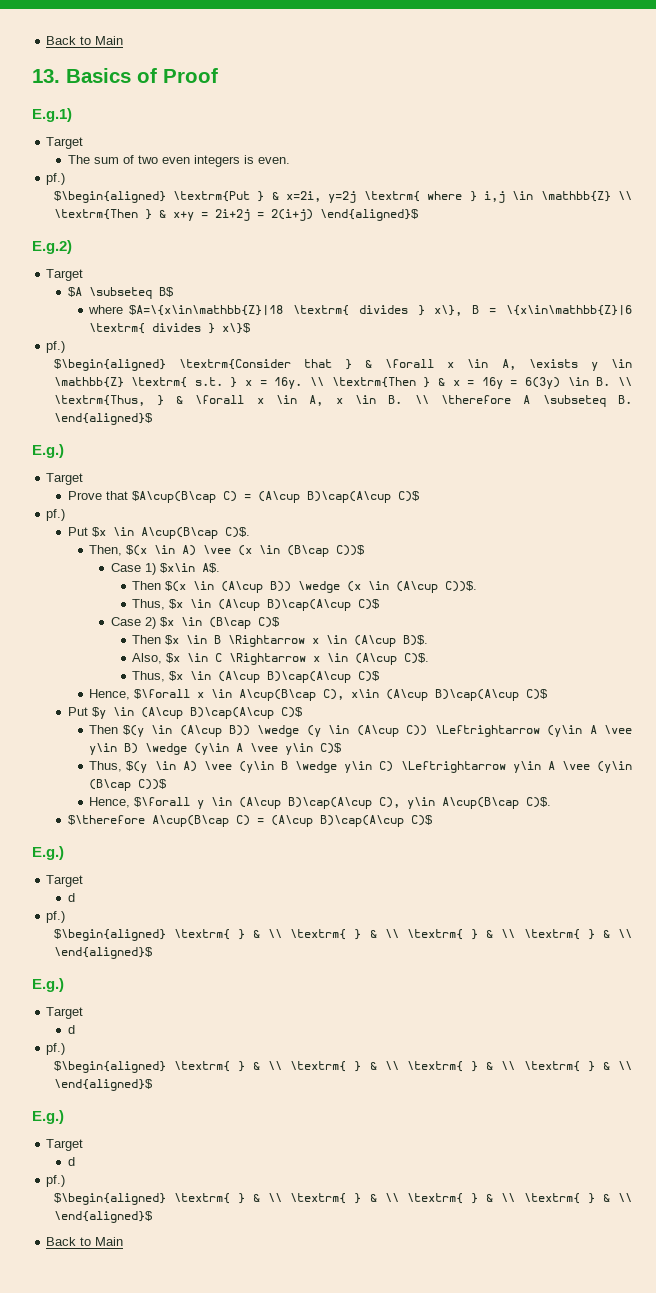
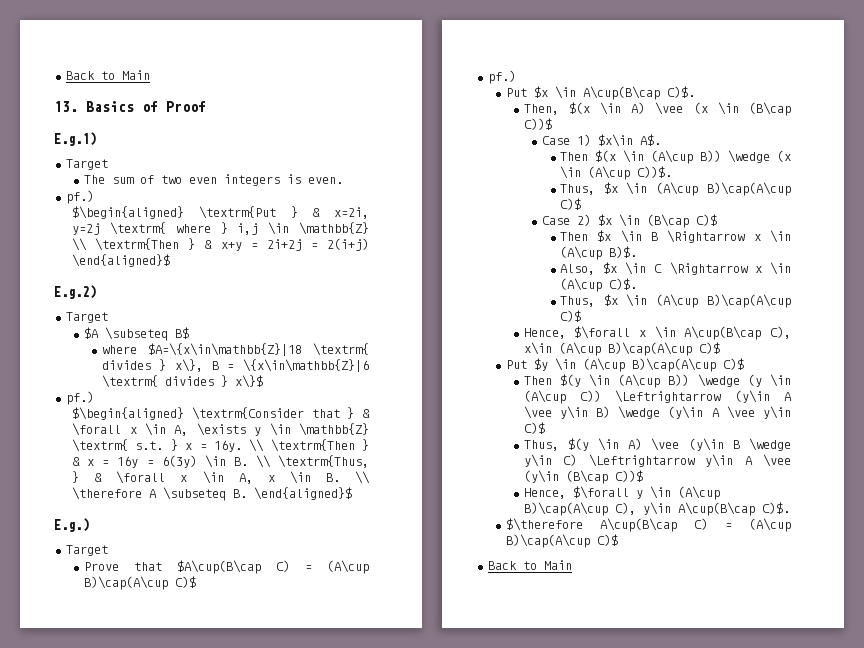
  $\therefore A\cup(B\cap C) = (A\cup B)\cap(A\cup C)$
- E.g.)
- Target
- d
- pf.)
- $\begin{aligned} \textrm{ } & \\ \textrm{ } & \\ \textrm{ } & \\ \textrm{ } & \\ \end{aligned}$
- E.g.)
- Target
- d
- pf.)
- $\begin{aligned} \textrm{ } & \\ \textrm{ } & \\ \textrm{ } & \\ \textrm{ } & \\ \end{aligned}$
- E.g.)
- Target
- d
- pf.)
- $\begin{aligned} \textrm{ } & \\ \textrm{ } & \\ \textrm{ } & \\ \textrm{ } & \\ \end{aligned}$

